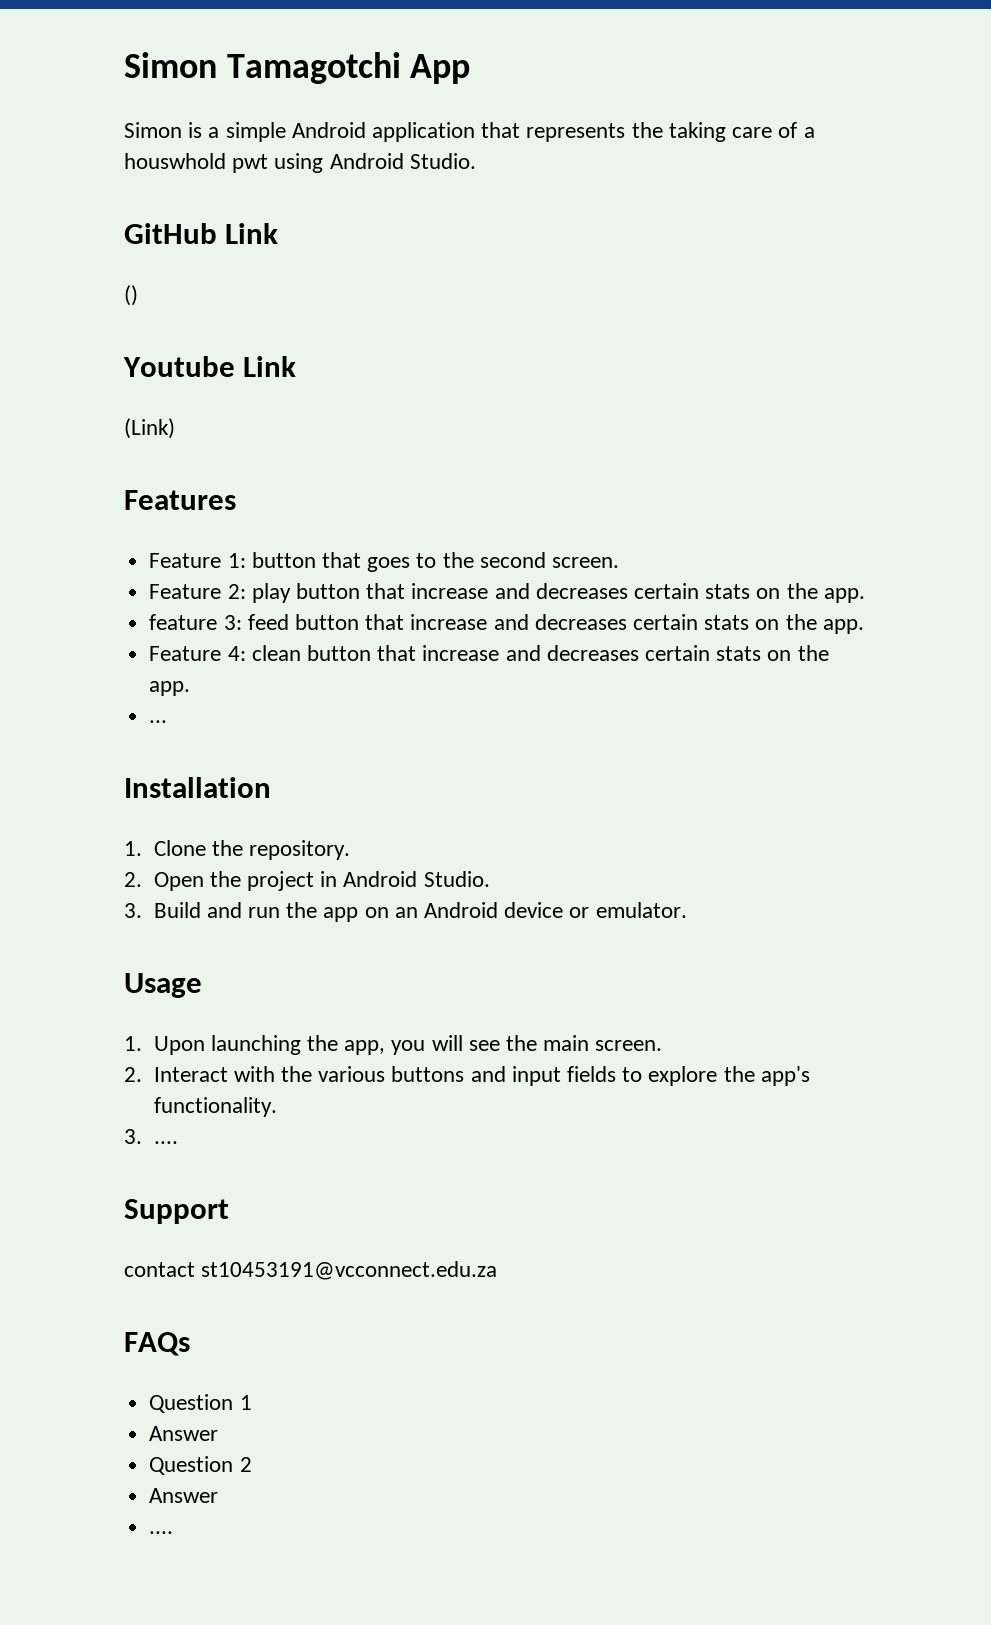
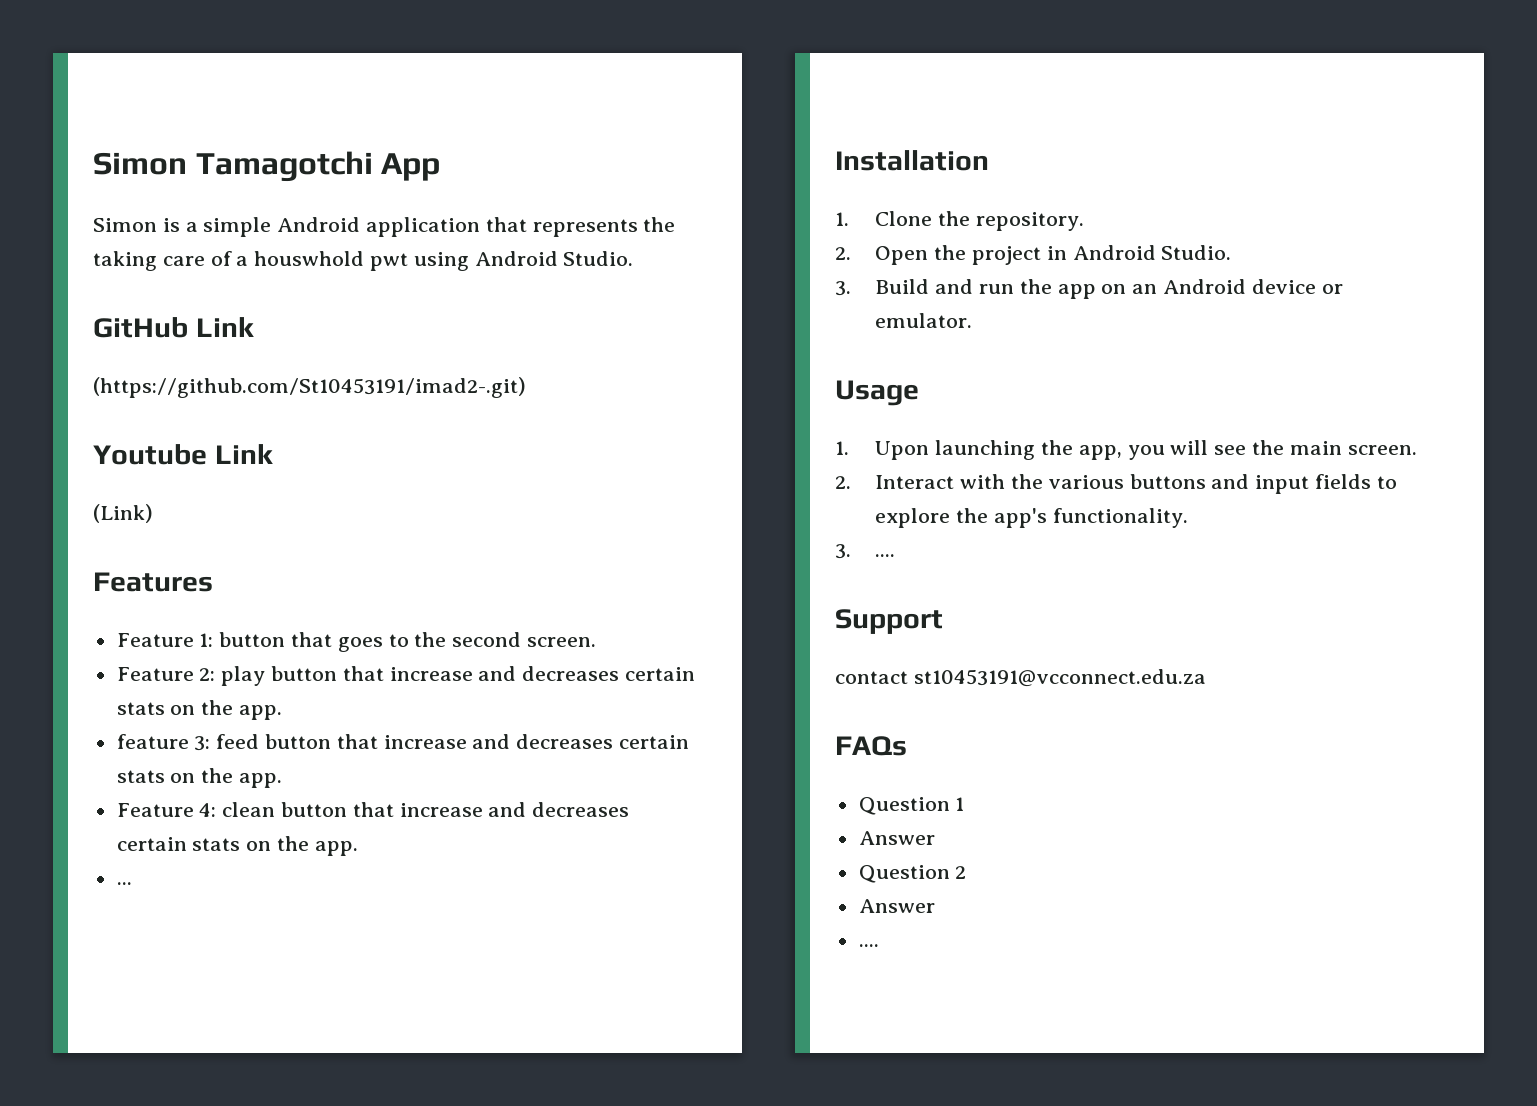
- ()
+ (https://github.com/St10453191/imad2-.git)

